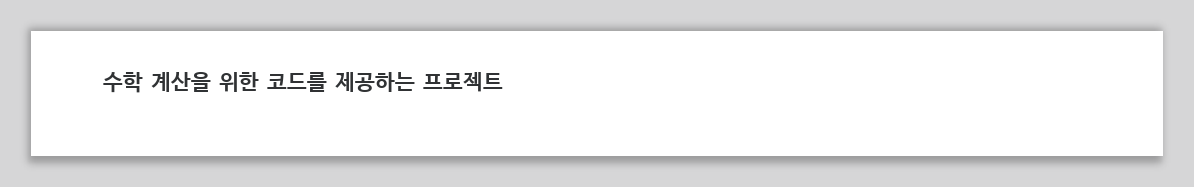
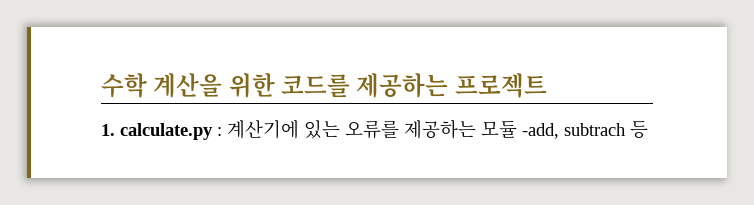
+ 1. calculate.py : 계산기에 있는 오류를 제공하는 모듈 -add, subtrach 등

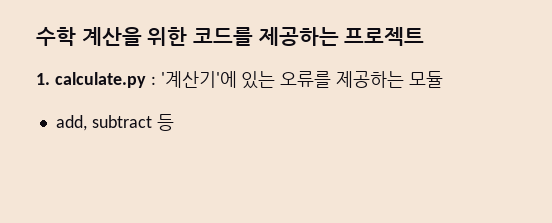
- 1. calculate.py : 계산기에 있는 오류를 제공하는 모듈 -add, subtrach 등
+ 1. calculate.py : '계산기'에 있는 오류를 제공하는 모듈
+ add, subtract 등

